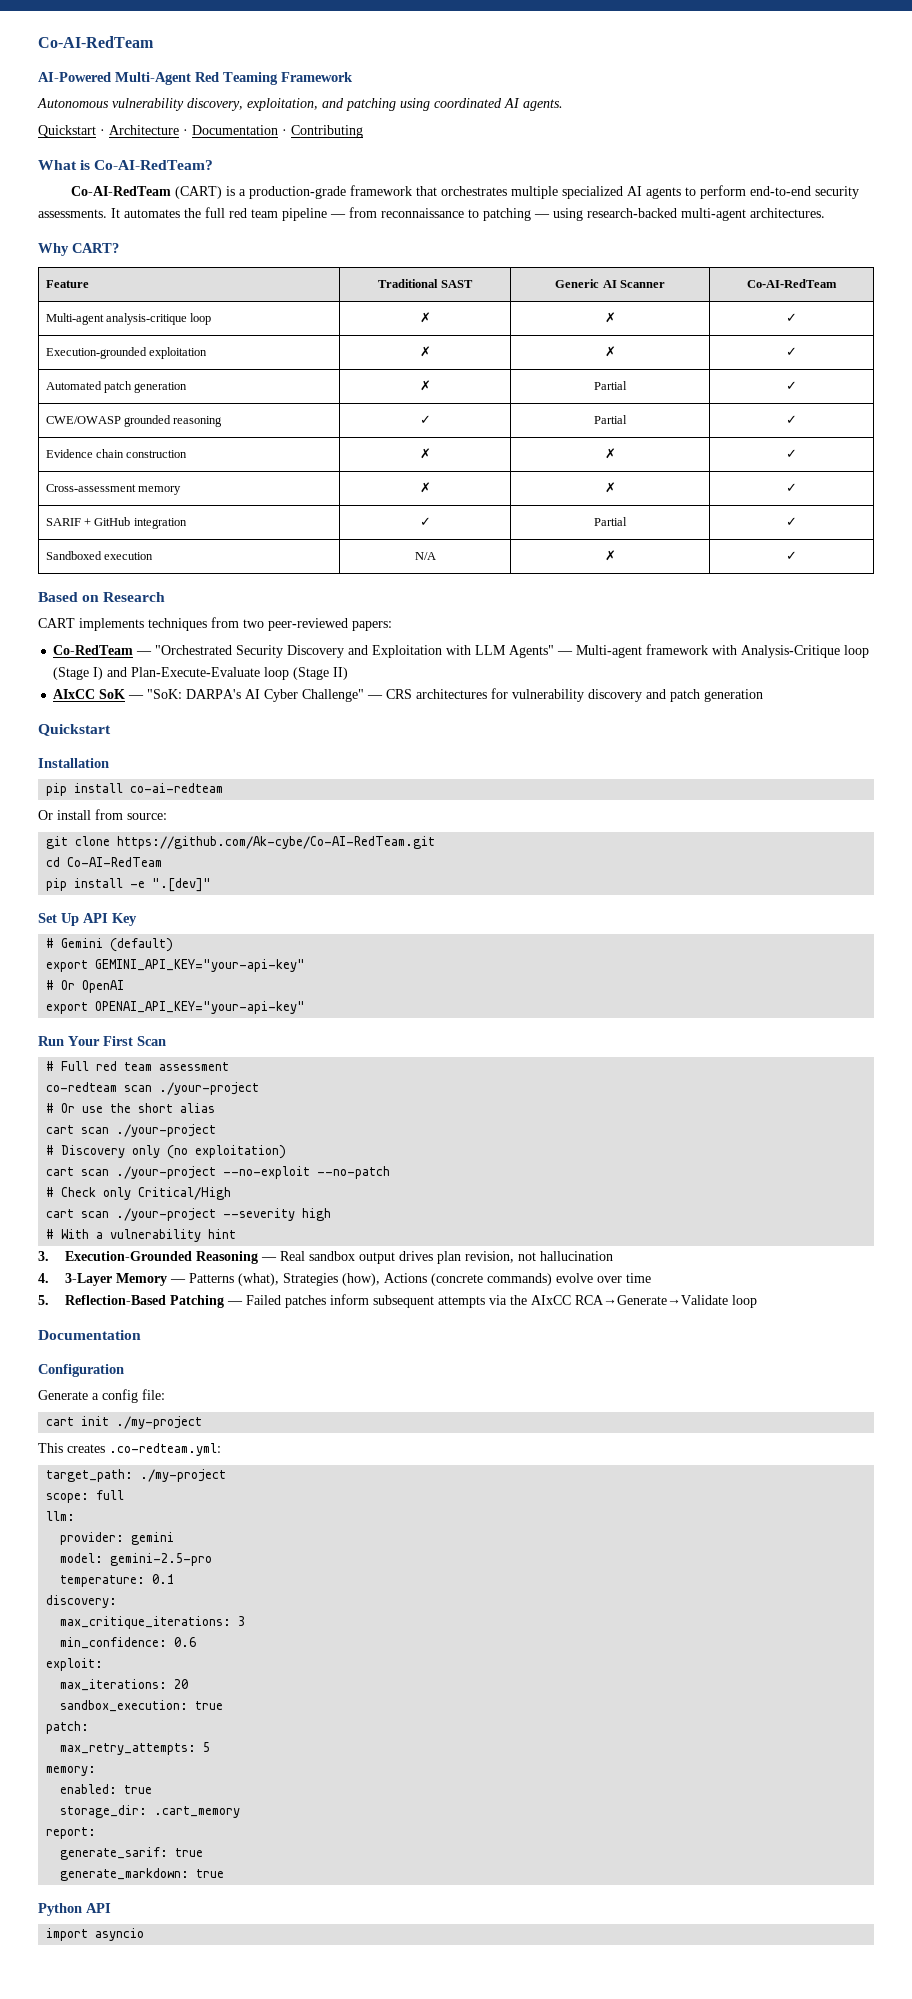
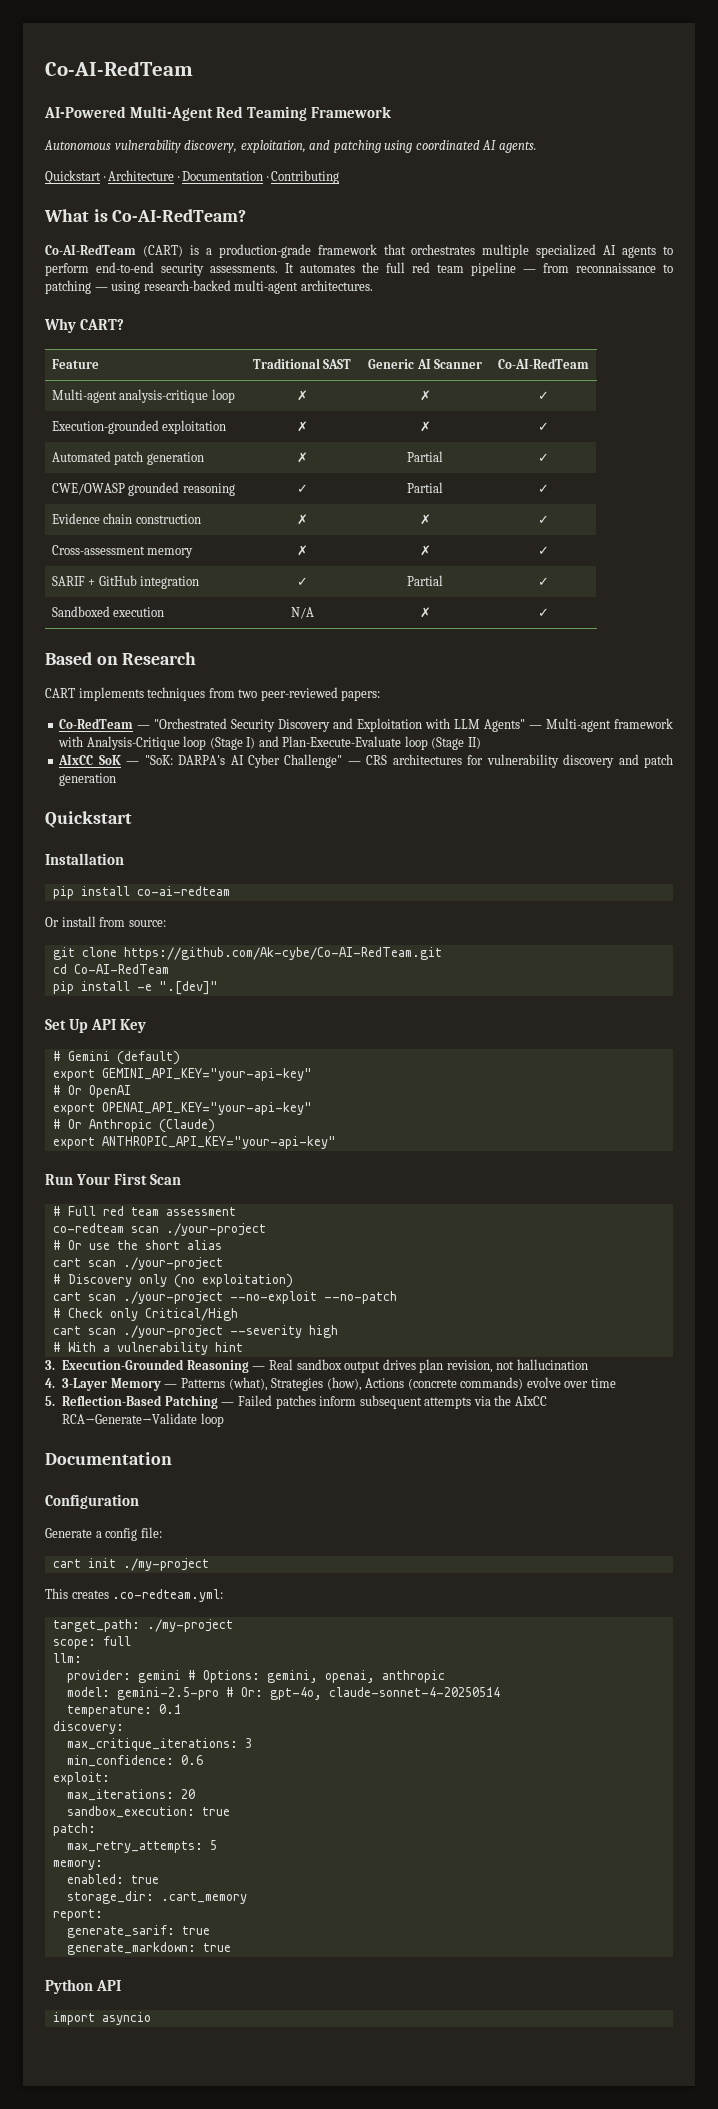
+ # Or Anthropic (Claude)
+ export ANTHROPIC_API_KEY="your-api-key"
- provider: gemini
- model: gemini-2.5-pro
+ provider: gemini # Options: gemini, openai, anthropic
+ model: gemini-2.5-pro # Or: gpt-4o, claude-sonnet-4-20250514

